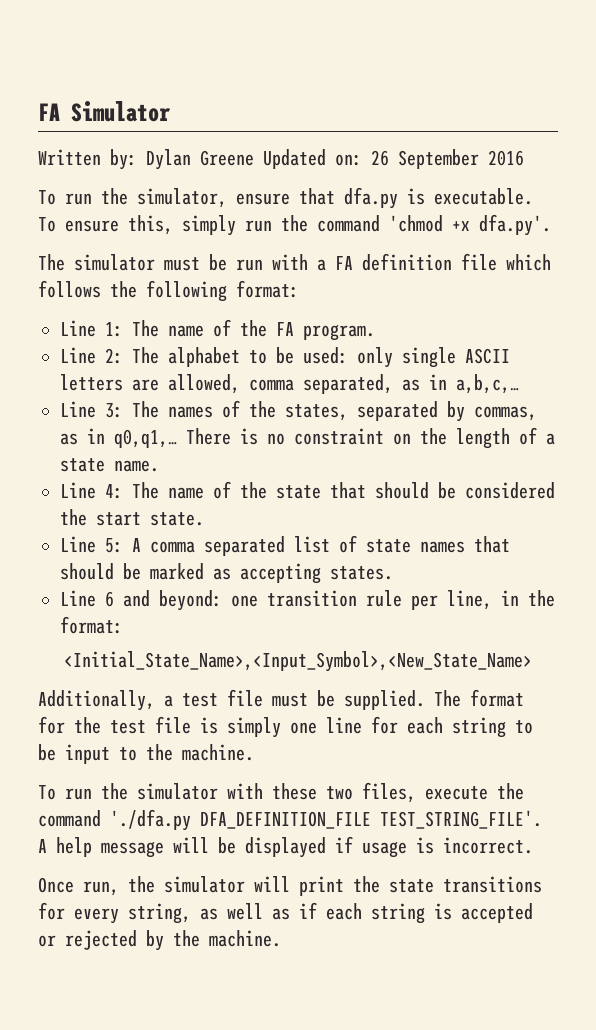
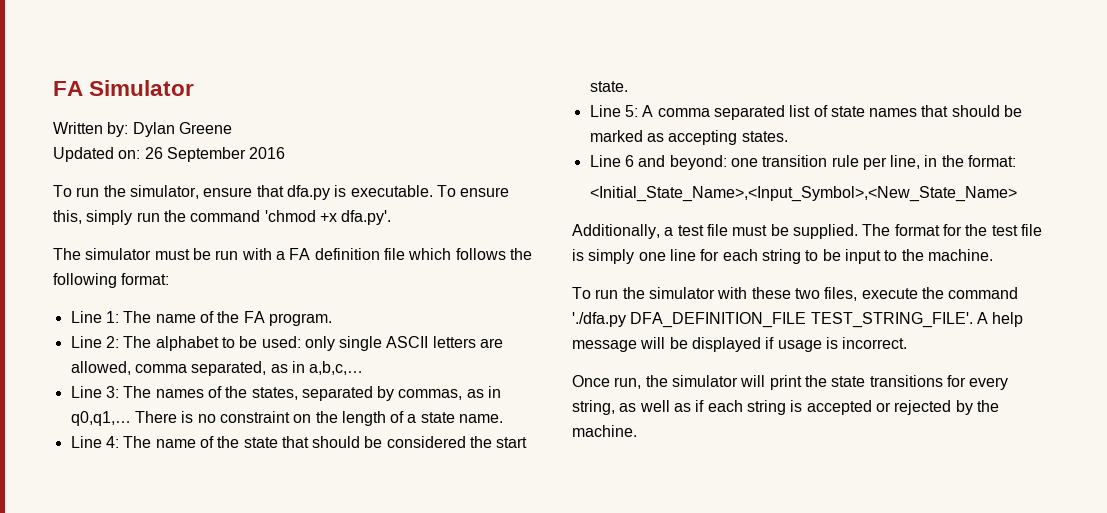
- Written by: Dylan Greene Updated on: 26 September 2016
+ Written by: Dylan Greene
+ Updated on: 26 September 2016

